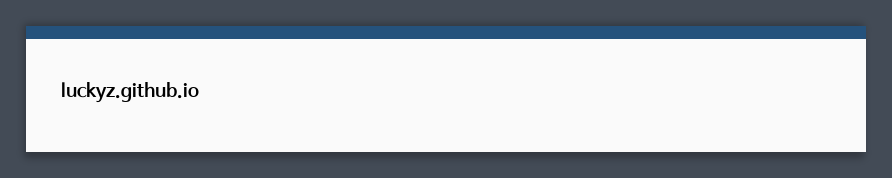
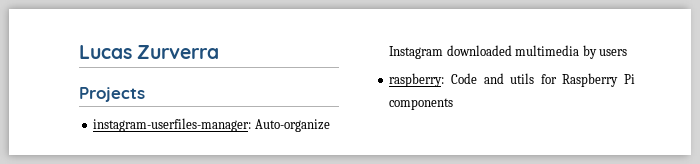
- luckyz.github.io
+ Lucas Zurverra
+ Projects
+ instagram-userfiles-manager: Auto-organize Instagram downloaded multimedia by users
+ raspberry: Code and utils for Raspberry Pi components

